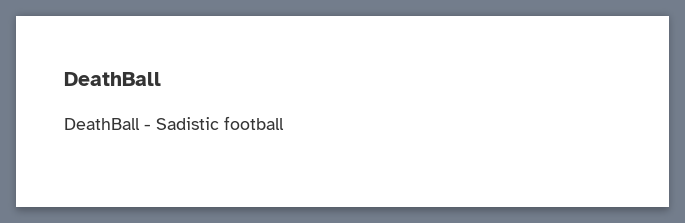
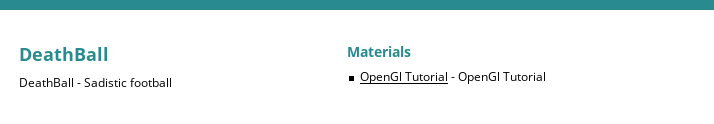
+ Materials
+ OpenGl Tutorial - OpenGl Tutorial

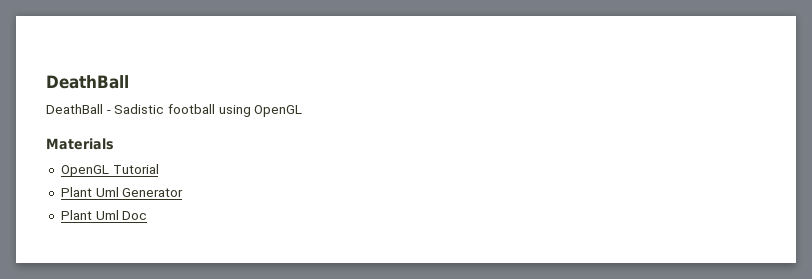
- DeathBall - Sadistic football
+ DeathBall - Sadistic football using OpenGL
- OpenGl Tutorial - OpenGl Tutorial
+ OpenGL Tutorial
+ Plant Uml Generator
+ Plant Uml Doc

